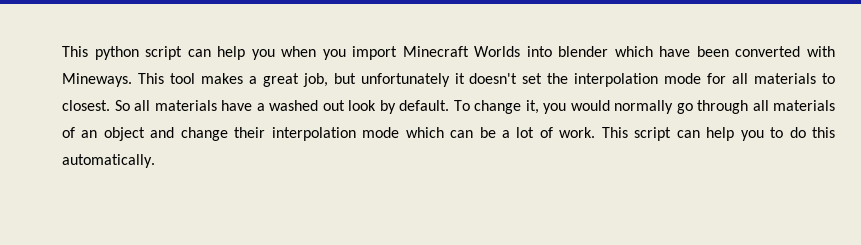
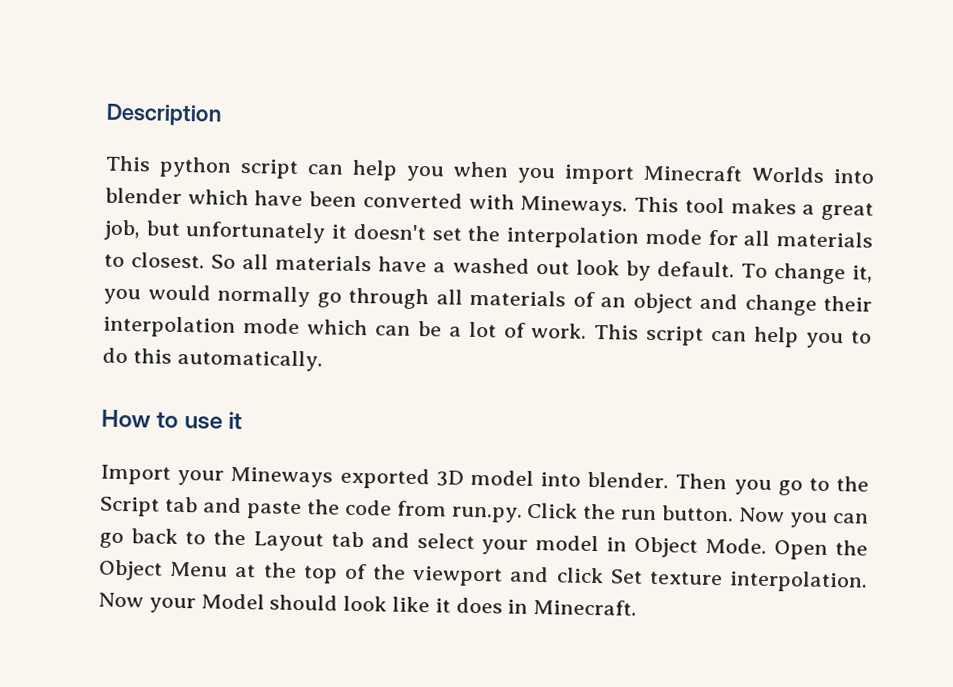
+ Description
+ How to use it
+ Import your Mineways exported 3D model into blender. Then you go to the Script tab and paste the code from run.py. Click the run button. Now you can go back to the Layout tab and select your model in Object Mode. Open the Object Menu at the top of the viewport and click Set texture interpolation. Now your Model should look like it does in Minecraft.

